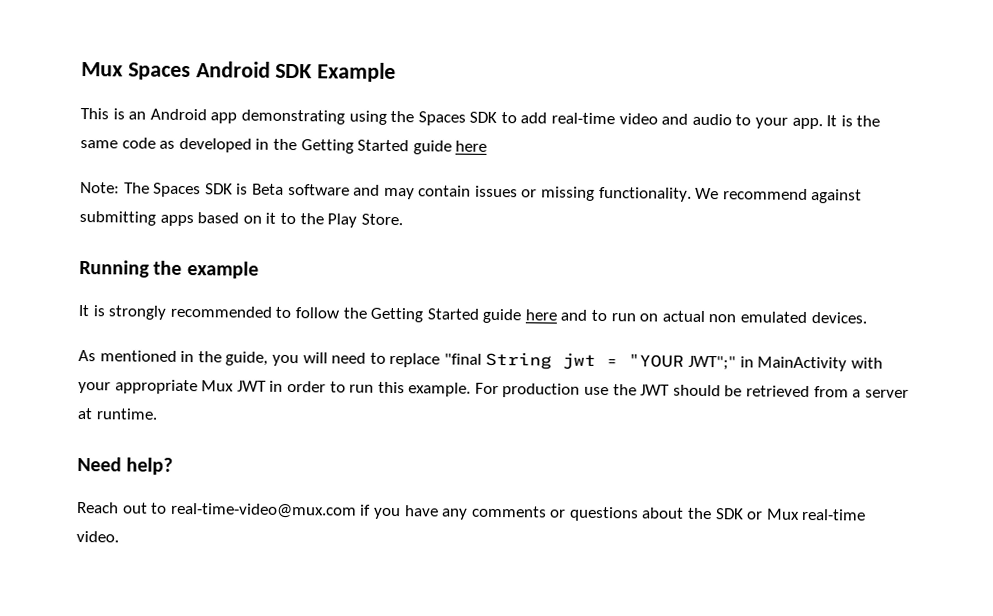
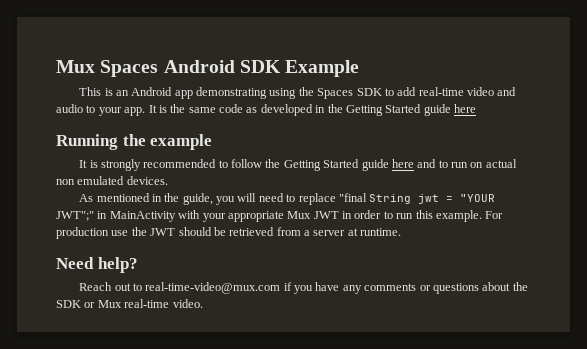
- Note: The Spaces SDK is Beta software and may contain issues or missing functionality. We recommend against submitting apps based on it to the Play Store.

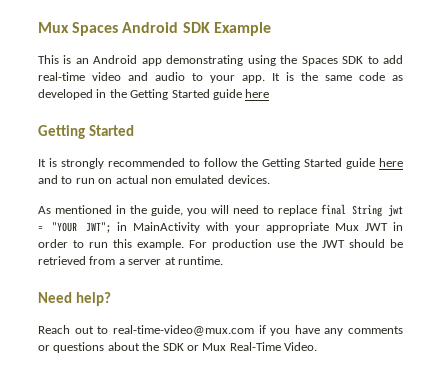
  It is the same code as developed in the Getting Started guide here
- Running the example
+ Getting Started
- As mentioned in the guide, you will need to replace "final String jwt = "YOUR JWT";" in MainActivity with your appropriate Mux JWT in order to run this example.
+ As mentioned in the guide, you will need to replace final String jwt = "YOUR JWT"; in MainActivity with your appropriate Mux JWT in order to run this example.
- Reach out to real-time-video@mux.com if you have any comments or questions about the SDK or Mux real-time video.
+ Reach out to real-time-video@mux.com if you have any comments or questions about the SDK or Mux Real-Time Video.

